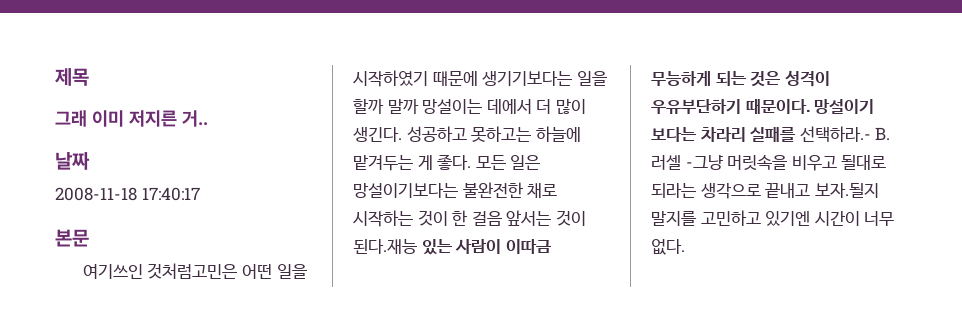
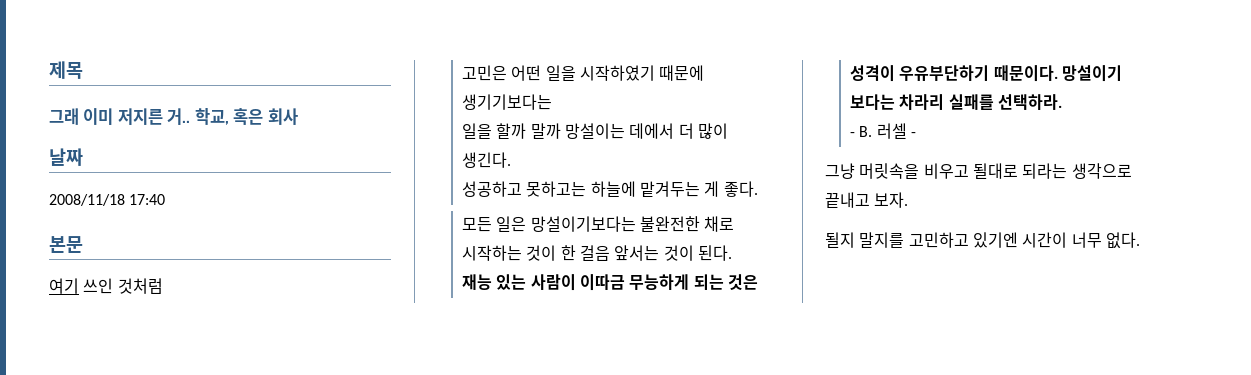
+ 학교, 혹은 회사
- 2008-11-18 17:40:17
+ 2008/11/18 17:40
- 여기쓰인 것처럼고민은 어떤 일을 시작하였기 때문에 생기기보다는 일을 할까 말까 망설이는 데에서 더 많이 생긴다. 성공하고 못하고는 하늘에 맡겨두는 게 좋다. 모든 일은 망설이기보다는 불완전한 채로 시작하는 것이 한 걸음 앞서는 것이 된다.재능 있는 사람이 이따금 무능하게 되는 것은 성격이 우유부단하기 때문이다.
+ 여기 쓰인 것처럼
+ 고민은 어떤 일을 시작하였기 때문에 생기기보다는
+ 일을 할까 말까 망설이는 데에서 더 많이 생긴다.
+ 성공하고 못하고는 하늘에 맡겨두는 게 좋다.
+ 모든 일은 망설이기보다는 불완전한 채로 시작하는 것이 한 걸음 앞서는 것이 된다.
+ 재능 있는 사람이 이따금 무능하게 되는 것은 성격이 우유부단하기 때문이다.
- 망설이기 보다는 차라리 실패를 선택하라.- B. 러셀 -그냥 머릿속을 비우고 될대로 되라는 생각으로 끝내고 보자.될지 말지를 고민하고 있기엔 시간이 너무 없다.
+ 망설이기 보다는 차라리 실패를 선택하라.
+ - B. 러셀 -
+ 그냥 머릿속을 비우고 될대로 되라는 생각으로 끝내고 보자.
+ 될지 말지를 고민하고 있기엔 시간이 너무 없다.

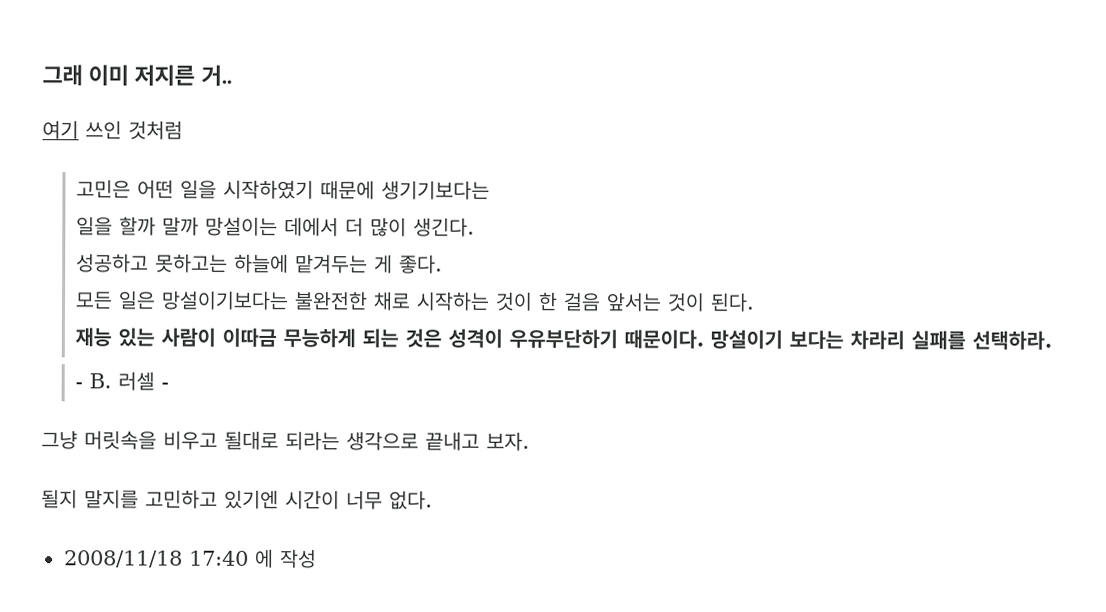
- 제목
- 학교, 혹은 회사
- 날짜
- 2008/11/18 17:40
- 본문
+ 2008/11/18 17:40 에 작성

